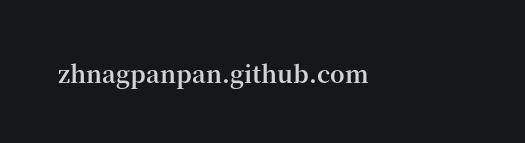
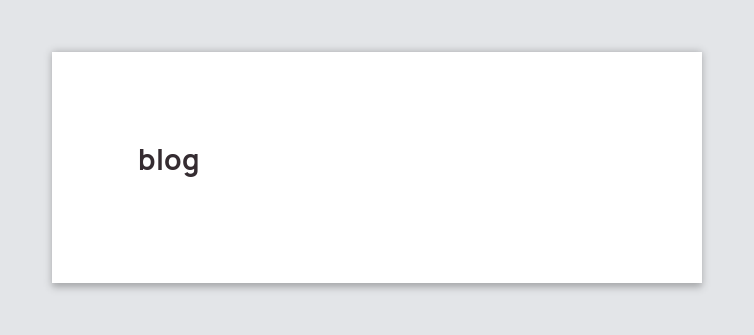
- zhnagpanpan.github.com
+ blog

